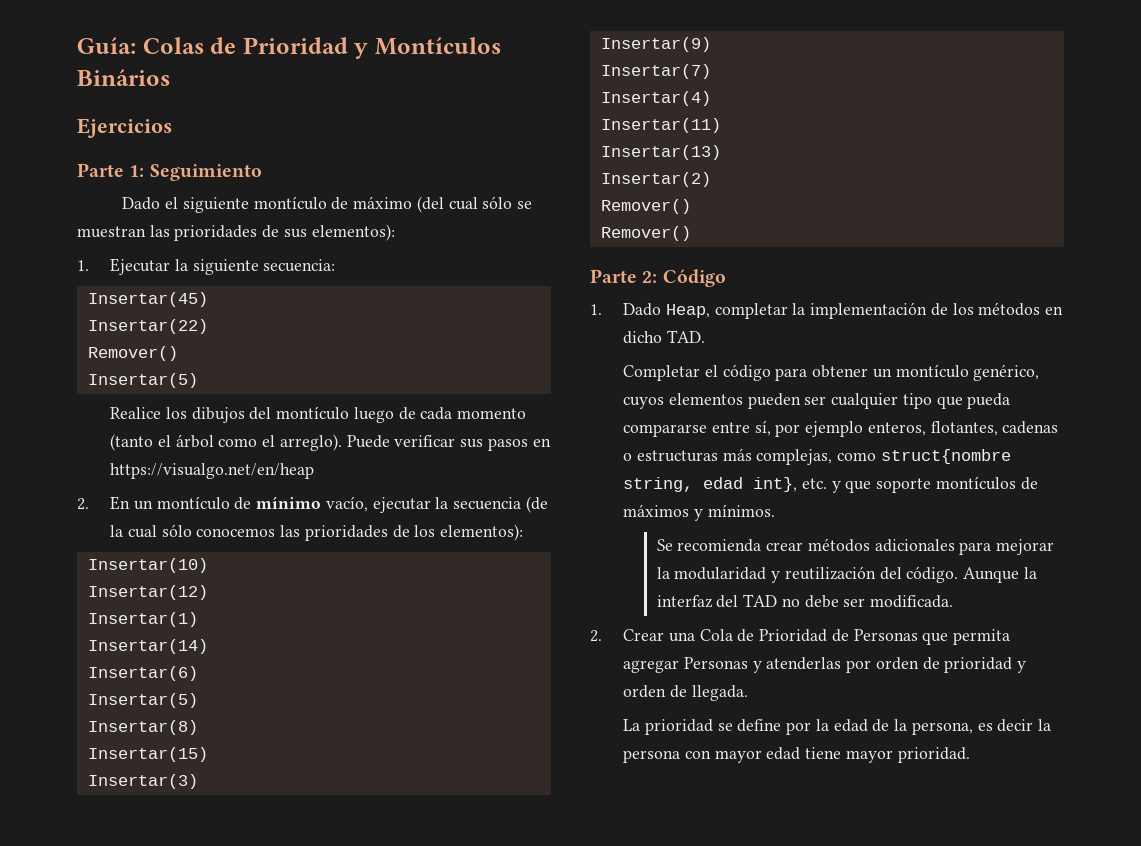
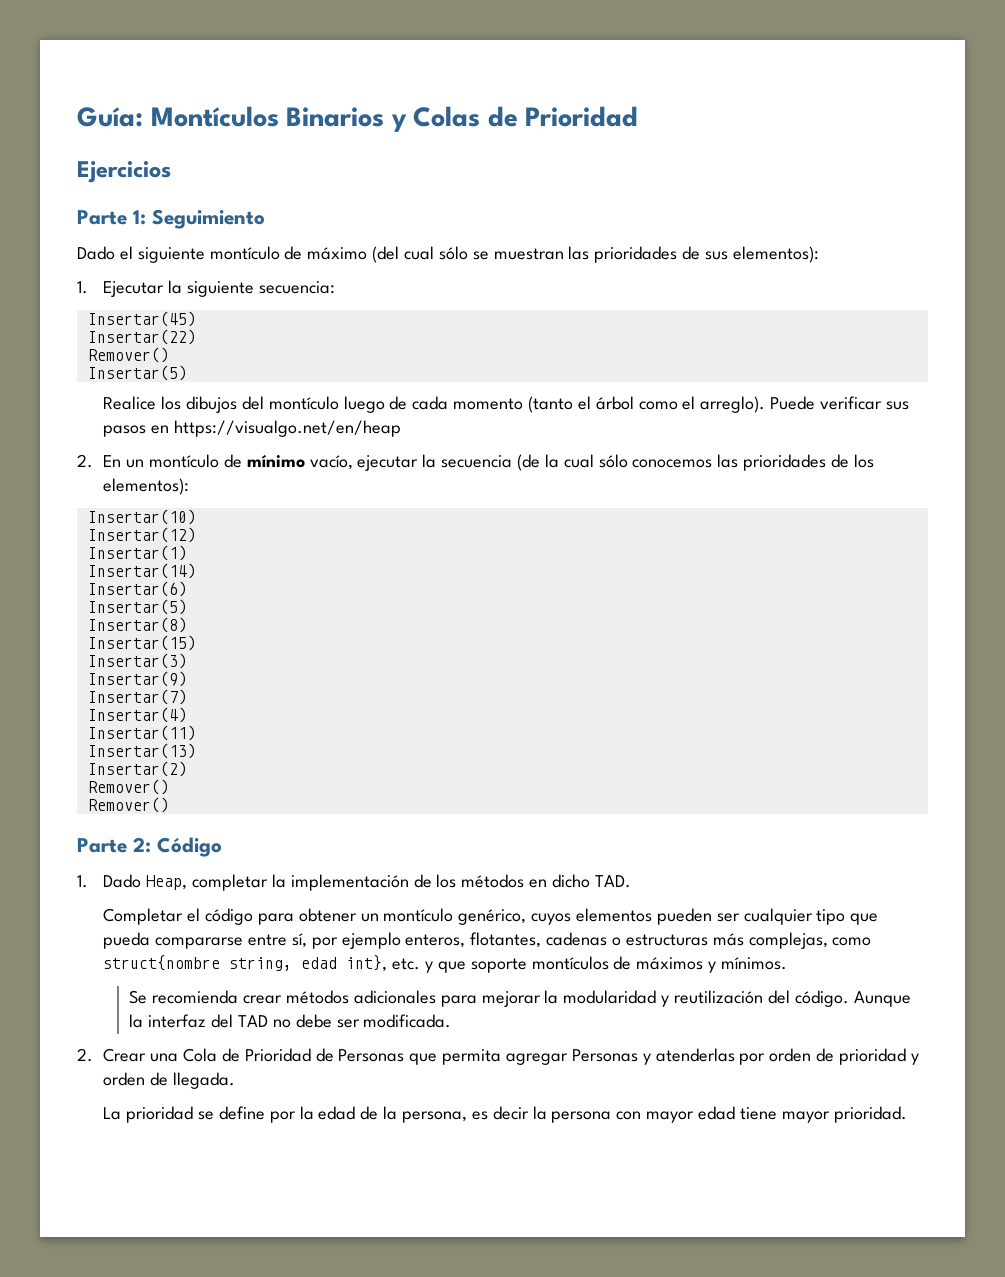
- Guía: Colas de Prioridad y Montículos Binários
+ Guía: Montículos Binarios y Colas de Prioridad

